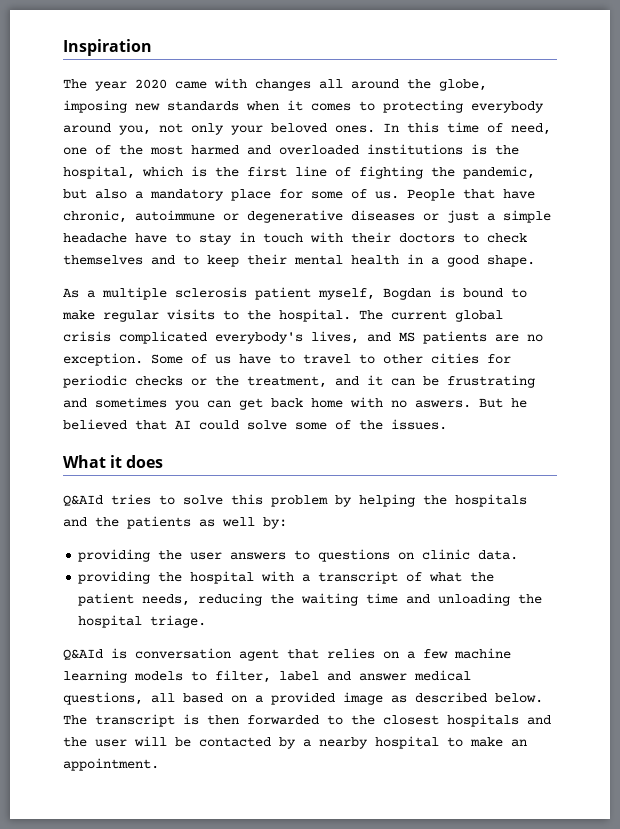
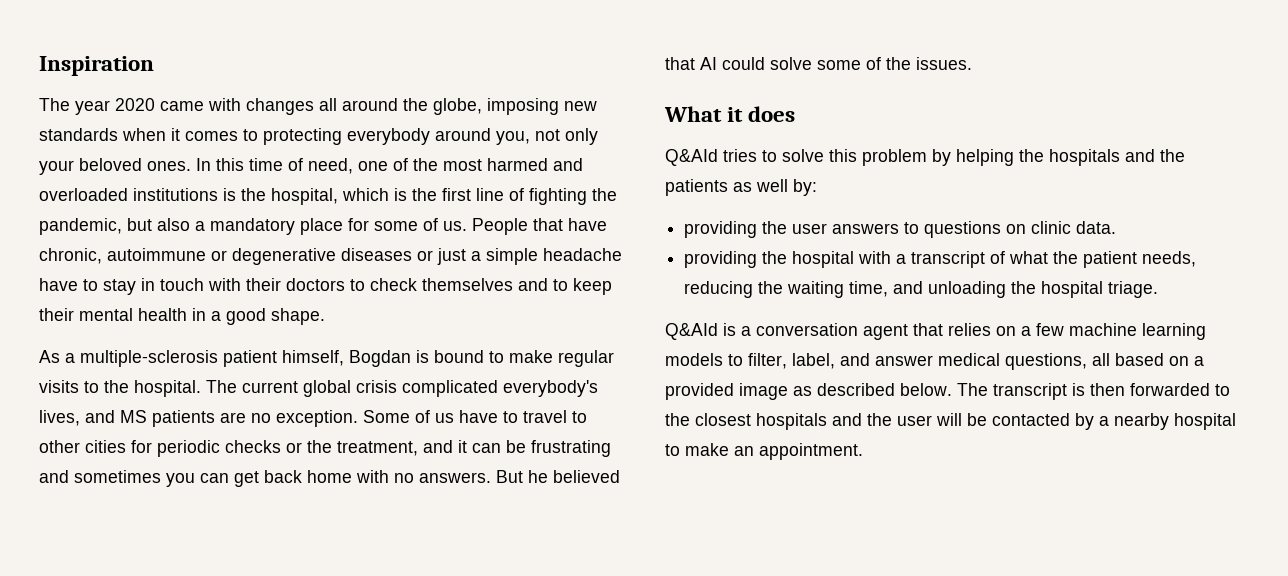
- As a multiple sclerosis patient myself, Bogdan is bound to make regular visits to the hospital.
+ As a multiple-sclerosis patient himself, Bogdan is bound to make regular visits to the hospital.
- Some of us have to travel to other cities for periodic checks or the treatment, and it can be frustrating and sometimes you can get back home with no aswers.
+ Some of us have to travel to other cities for periodic checks or the treatment, and it can be frustrating and sometimes you can get back home with no answers.
- providing the hospital with a transcript of what the patient needs, reducing the waiting time and unloading the hospital triage.
+ providing the hospital with a transcript of what the patient needs, reducing the waiting time, and unloading the hospital triage.
- Q&AId is conversation agent that relies on a few machine learning models to filter, label and answer medical questions, all based on a provided image as described below.
+ Q&AId is a conversation agent that relies on a few machine learning models to filter, label, and answer medical questions, all based on a provided image as described below.

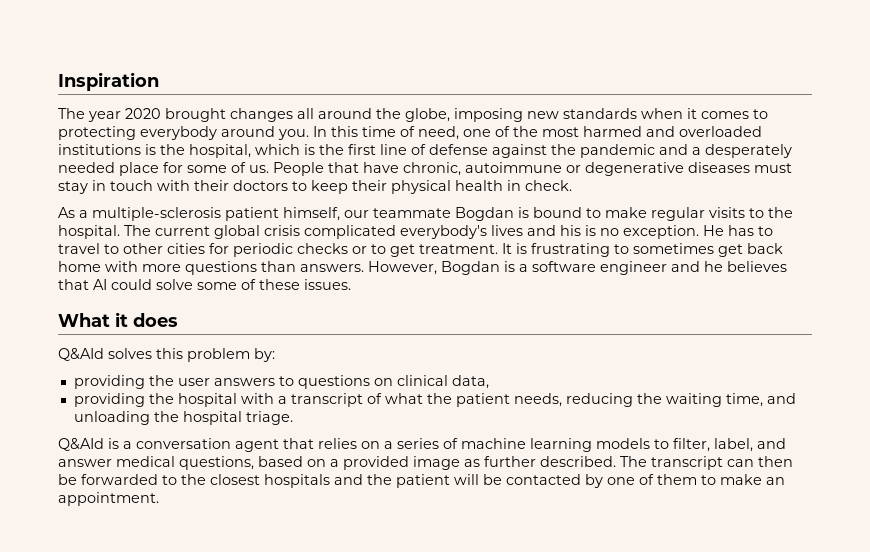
- The year 2020 came with changes all around the globe, imposing new standards when it comes to protecting everybody around you, not only your beloved ones.
+ The year 2020 brought changes all around the globe, imposing new standards when it comes to protecting everybody around you.
- In this time of need, one of the most harmed and overloaded institutions is the hospital, which is the first line of fighting the pandemic, but also a mandatory place for some of us.
+ In this time of need, one of the most harmed and overloaded institutions is the hospital, which is the first line of defense against the pandemic and a desperately needed place for some of us.
- People that have chronic, autoimmune or degenerative diseases or just a simple headache have to stay in touch with their doctors to check themselves and to keep their mental health in a good shape.
+ People that have chronic, autoimmune or degenerative diseases must stay in touch with their doctors to keep their physical health in check.
- As a multiple-sclerosis patient himself, Bogdan is bound to make regular visits to the hospital.
+ As a multiple-sclerosis patient himself, our teammate Bogdan is bound to make regular visits to the hospital.
- The current global crisis complicated everybody's lives, and MS patients are no exception. Some of us have to travel to other cities for periodic checks or the treatment, and it can be frustrating and sometimes you can get back home with no answers. But he believed that AI could solve some of the issues.
+ The current global crisis complicated everybody's lives and his is no exception. He has to travel to other cities for periodic checks or to get treatment. It is frustrating to sometimes get back home with more questions than answers. However, Bogdan is a software engineer and he believes that AI could solve some of these issues.
- Q&AId tries to solve this problem by helping the hospitals and the patients as well by:
+ Q&AId solves this problem by:
- providing the user answers to questions on clinic data.
+ providing the user answers to questions on clinical data,
- Q&AId is a conversation agent that relies on a few machine learning models to filter, label, and answer medical questions, all based on a provided image as described below. The transcript is then forwarded to the closest hospitals and the user will be contacted by a nearby hospital to make an appointment.
+ Q&AId is a conversation agent that relies on a series of machine learning models to filter, label, and answer medical questions, based on a provided image as further described. The transcript can then be forwarded to the closest hospitals and the patient will be contacted by one of them to make an appointment.

